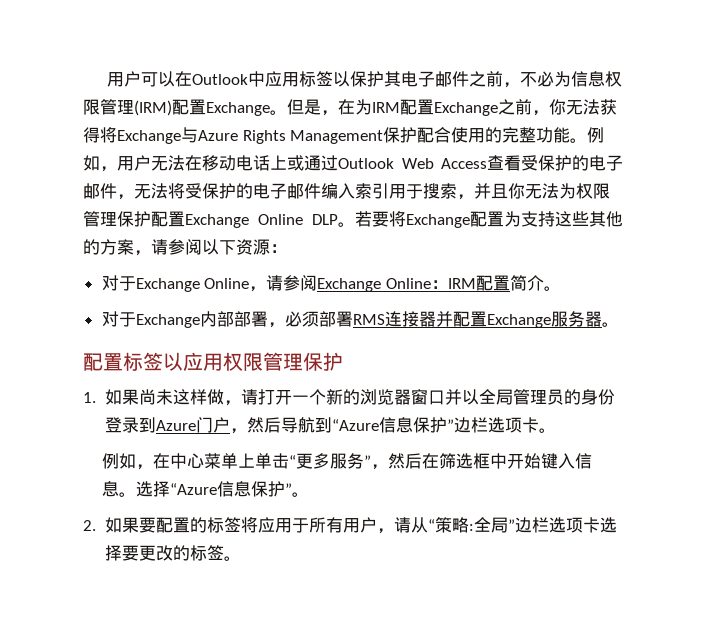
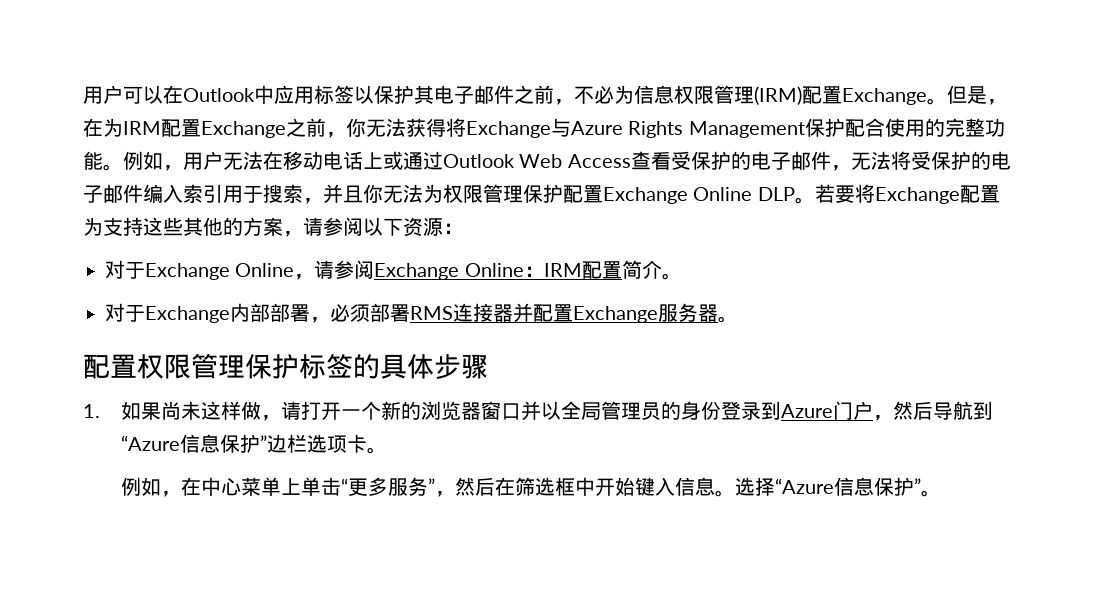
- 配置标签以应用权限管理保护
+ 配置权限管理保护标签的具体步骤
- 2.如果要配置的标签将应用于所有用户，请从“策略:全局”边栏选项卡选择要更改的标签。

